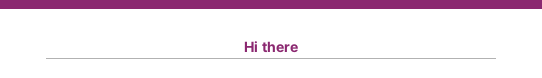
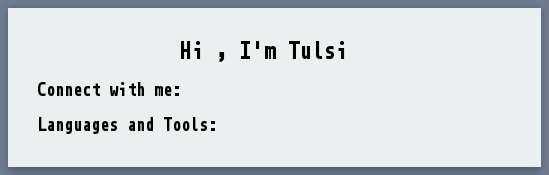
- Hi there
+ Hi , I'm Tulsi
+ Connect with me:
+ Languages and Tools:

